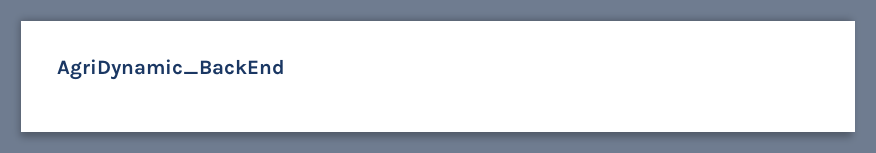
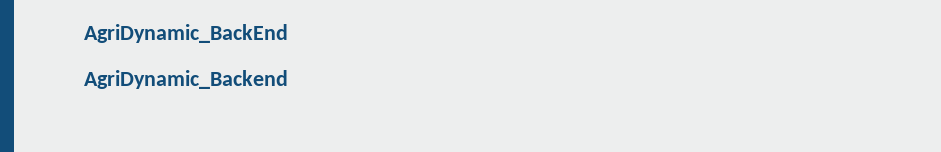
+ AgriDynamic_Backend

